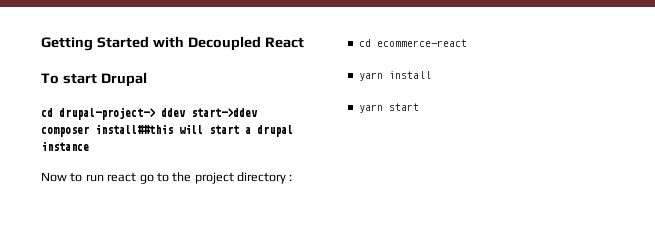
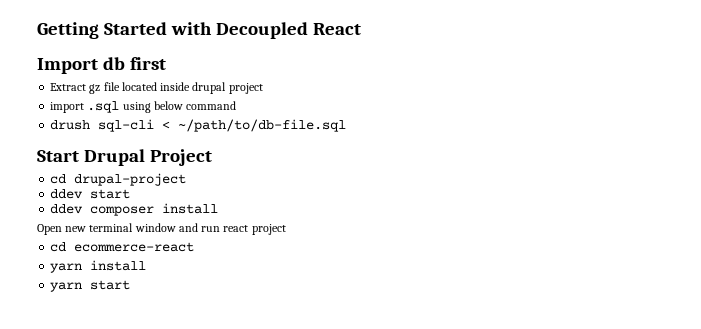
- To start Drupal
- cd drupal-project-> ddev start->ddev composer install##this will start a drupal instance
- Now to run react go to the project directory :
+ Import db first
+ Extract gz file located inside drupal project
+ import .sql using below command
+ drush sql-cli < ~/path/to/db-file.sql
+ Start Drupal Project
+ cd drupal-project
+ ddev start
+ ddev composer install
+ Open new terminal window and run react project

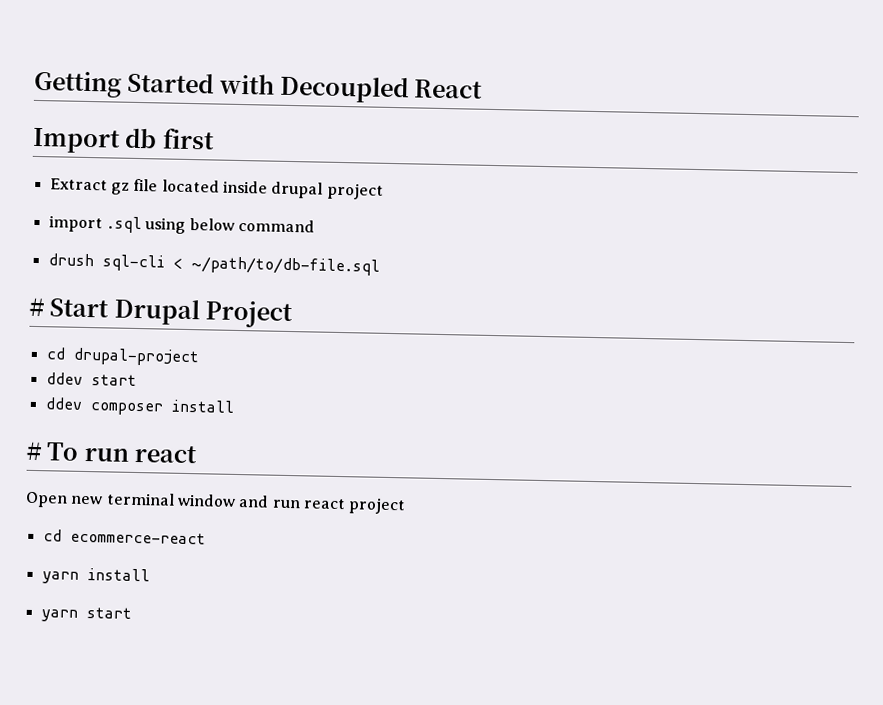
- Start Drupal Project
+ # Start Drupal Project
+ # To run react

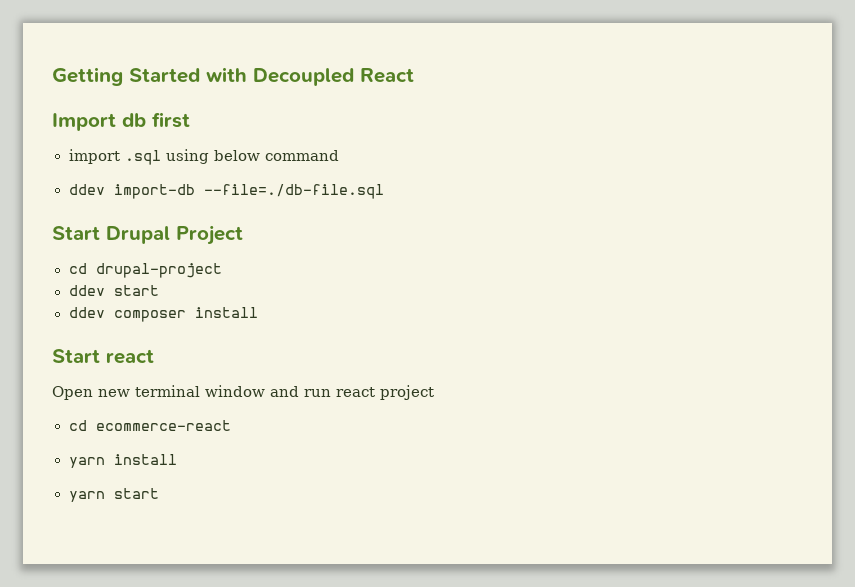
- Extract gz file located inside drupal project
- drush sql-cli < ~/path/to/db-file.sql
- # Start Drupal Project
+ ddev import-db --file=./db-file.sql
+ Start Drupal Project
- # To run react
+ Start react

